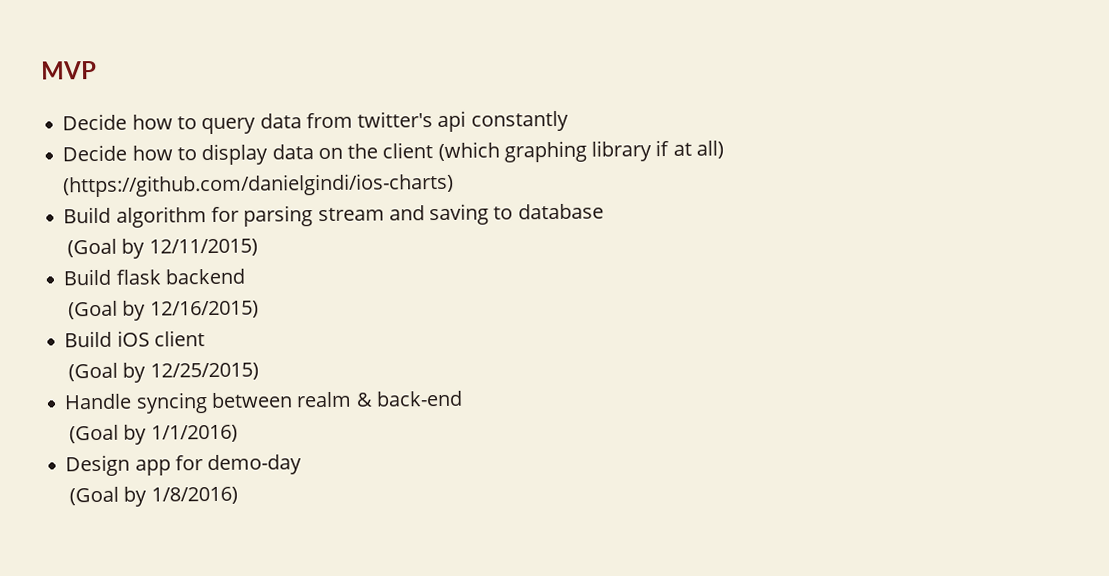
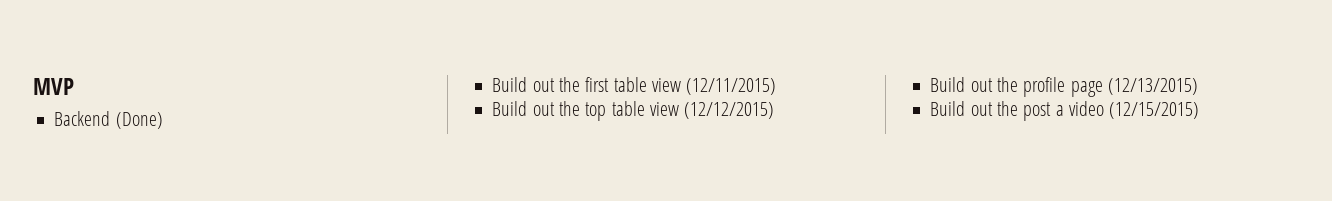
- Decide how to query data from twitter's api constantly
- Decide how to display data on the client (which graphing library if at all) (https://github.com/danielgindi/ios-charts)
- Build algorithm for parsing stream and saving to database
- (Goal by 12/11/2015)
- Build flask backend
- (Goal by 12/16/2015)
- Build iOS client
- (Goal by 12/25/2015)
- Handle syncing between realm & back-end
- (Goal by 1/1/2016)
- Design app for demo-day
- (Goal by 1/8/2016)
+ Backend (Done)
+ Build out the first table view (12/11/2015)
+ Build out the top table view (12/12/2015)
+ Build out the profile page (12/13/2015)
+ Build out the post a video (12/15/2015)

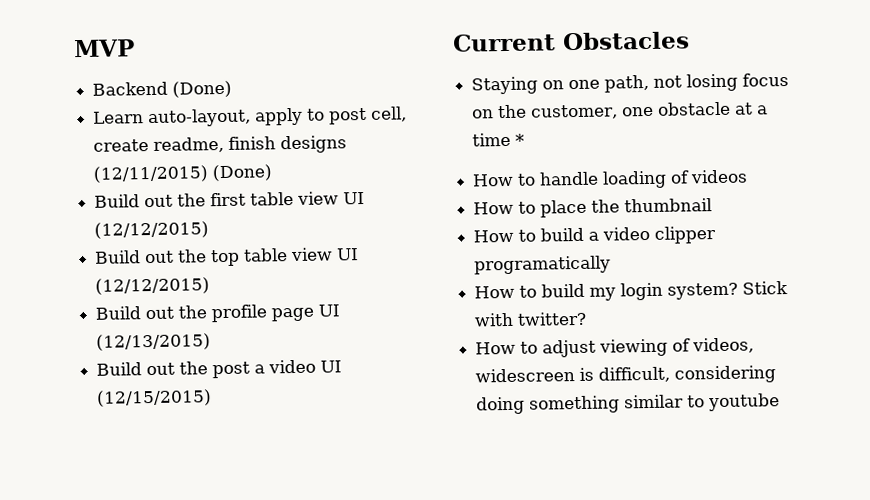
+ Learn auto-layout, apply to post cell, create readme, finish designs (12/11/2015) (Done)
- Build out the first table view (12/11/2015)
+ Build out the first table view UI (12/12/2015)
- Build out the top table view (12/12/2015)
+ Build out the top table view UI (12/12/2015)
- Build out the profile page (12/13/2015)
+ Build out the profile page UI (12/13/2015)
- Build out the post a video (12/15/2015)
+ Build out the post a video UI (12/15/2015)
+ Current Obstacles
+ Staying on one path, not losing focus on the customer, one obstacle at a time *
+ How to handle loading of videos
+ How to place the thumbnail
+ How to build a video clipper programatically
+ How to build my login system? Stick with twitter?
+ How to adjust viewing of videos, widescreen is difficult, considering doing something similar to youtube

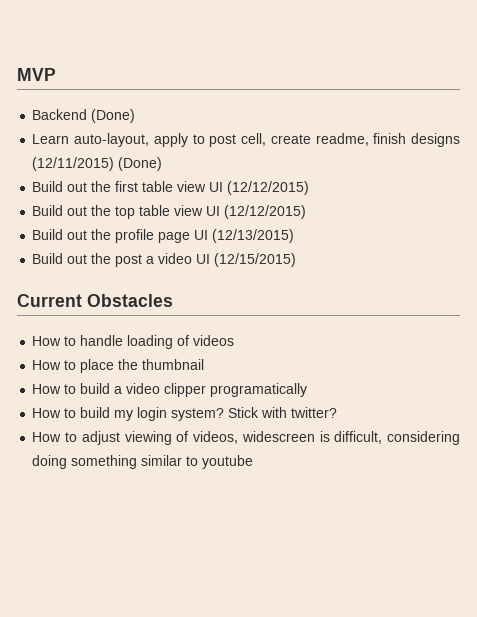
- Staying on one path, not losing focus on the customer, one obstacle at a time *

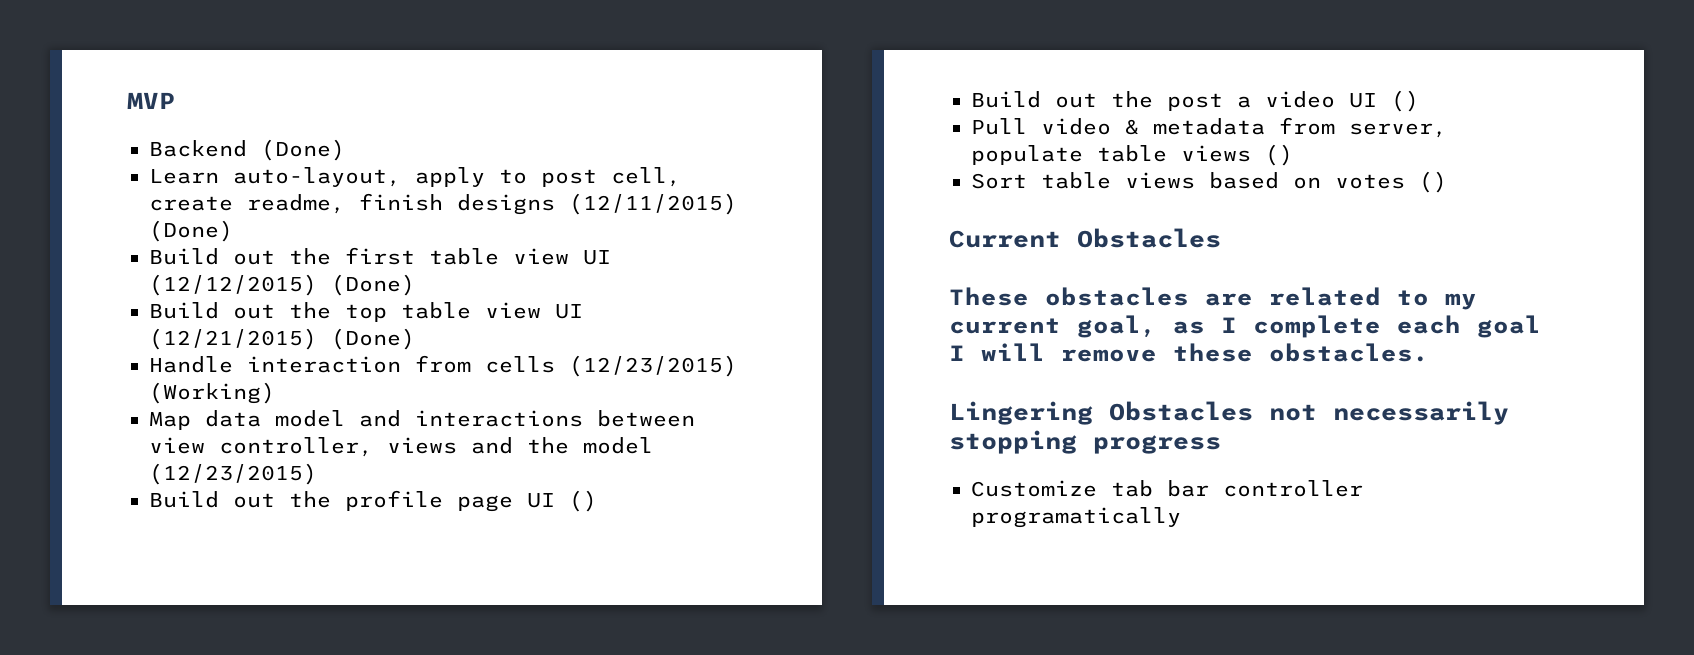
- Build out the first table view UI (12/12/2015)
+ Build out the first table view UI (12/12/2015) (Done)
- Build out the top table view UI (12/12/2015)
+ Build out the top table view UI (12/21/2015) (Done)
+ Handle interaction from cells (12/23/2015) (Working)
+ Map data model and interactions between view controller, views and the model (12/23/2015)
- Build out the profile page UI (12/13/2015)
+ Build out the profile page UI ()
- Build out the post a video UI (12/15/2015)
+ Build out the post a video UI ()
+ Pull video & metadata from server, populate table views ()
+ Sort table views based on votes ()
  Current Obstacles
- How to handle loading of videos
- How to place the thumbnail
- How to build a video clipper programatically
- How to build my login system? Stick with twitter?
- How to adjust viewing of videos, widescreen is difficult, considering doing something similar to youtube
+ These obstacles are related to my current goal, as I complete each goal I will remove these obstacles.
+ Lingering Obstacles not necessarily stopping progress
+ Customize tab bar controller programatically

